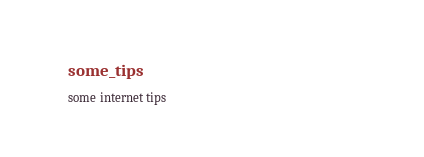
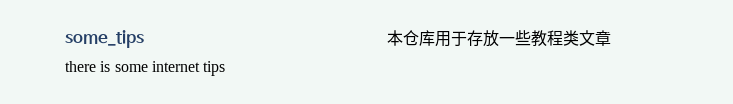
- some internet tips
+ there is some internet tips
+ 本仓库用于存放一些教程类文章

